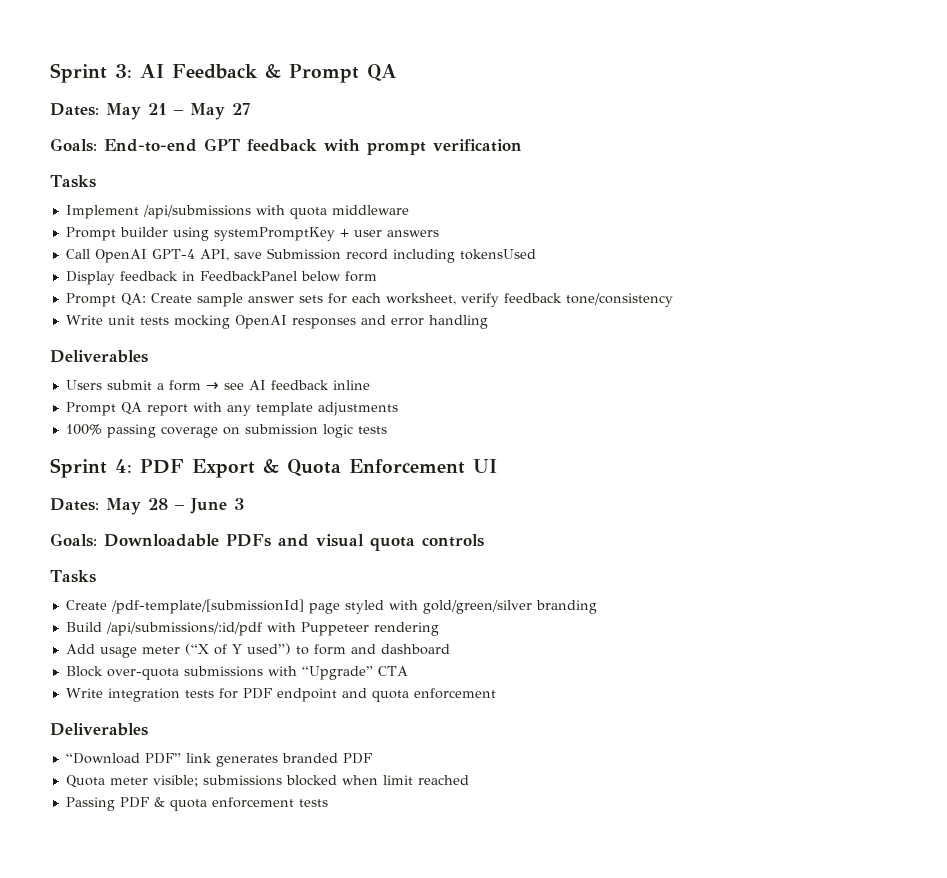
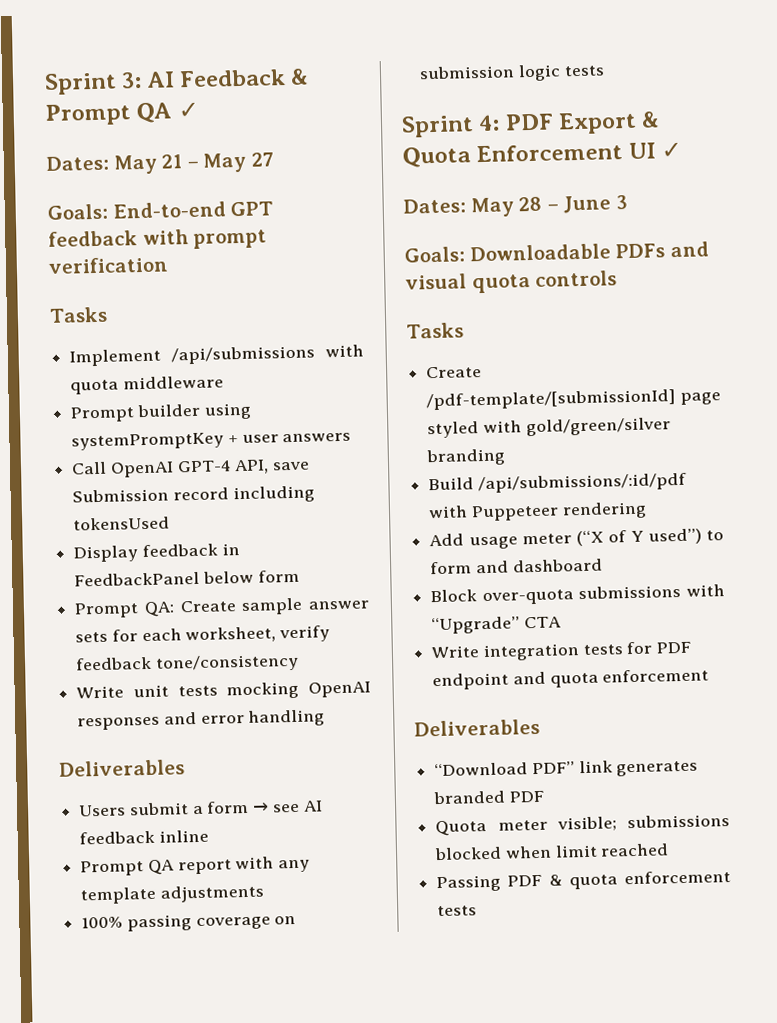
- Sprint 3: AI Feedback & Prompt QA
+ Sprint 3: AI Feedback & Prompt QA ✓
- Sprint 4: PDF Export & Quota Enforcement UI
+ Sprint 4: PDF Export & Quota Enforcement UI ✓

